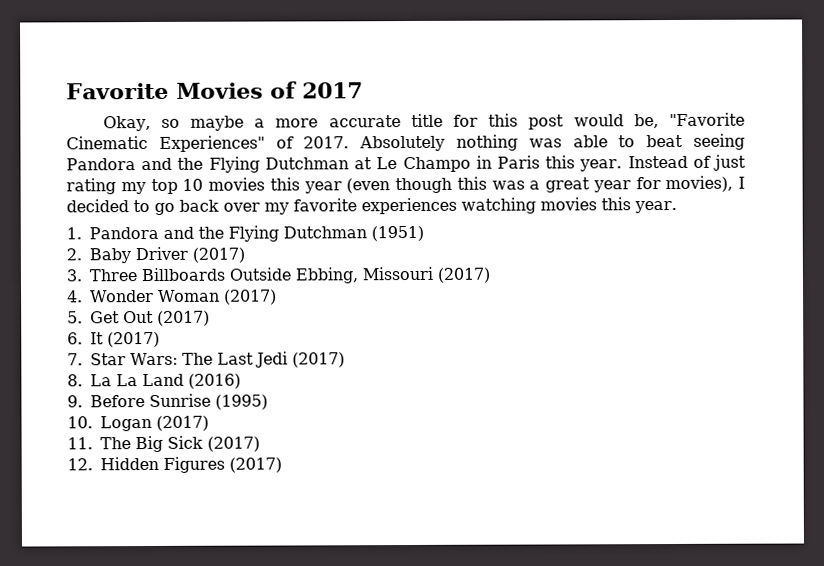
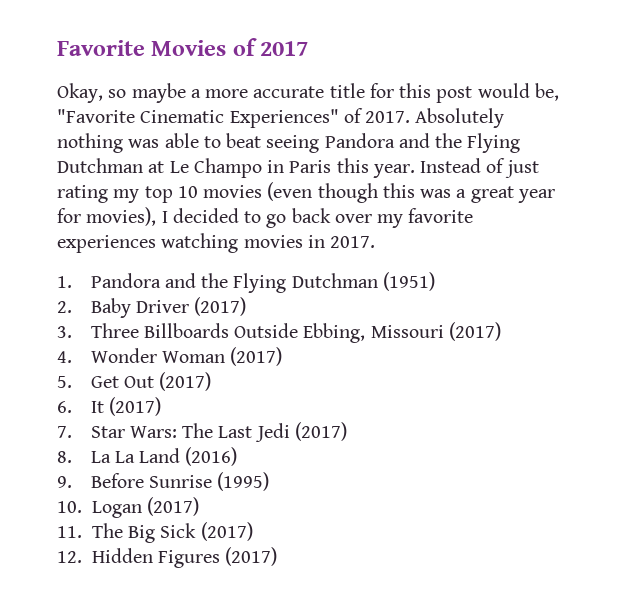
- Instead of just rating my top 10 movies this year (even though this was a great year for movies), I decided to go back over my favorite experiences watching movies this year.
+ Instead of just rating my top 10 movies (even though this was a great year for movies), I decided to go back over my favorite experiences watching movies in 2017.

